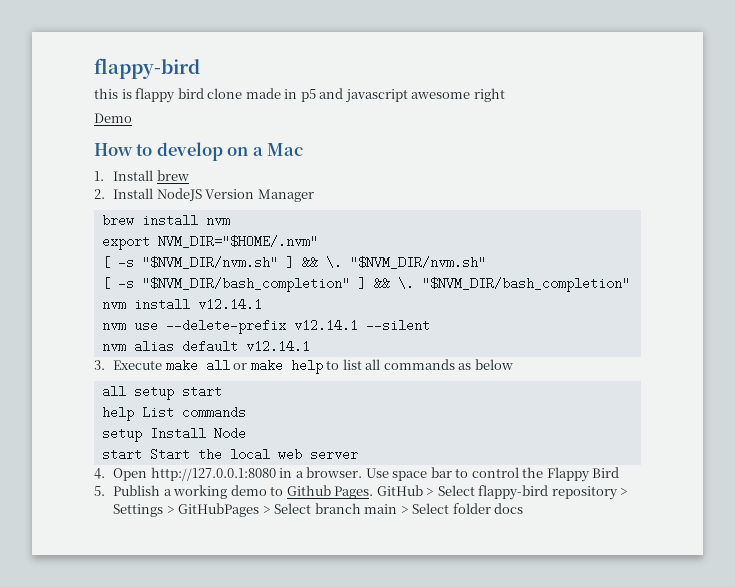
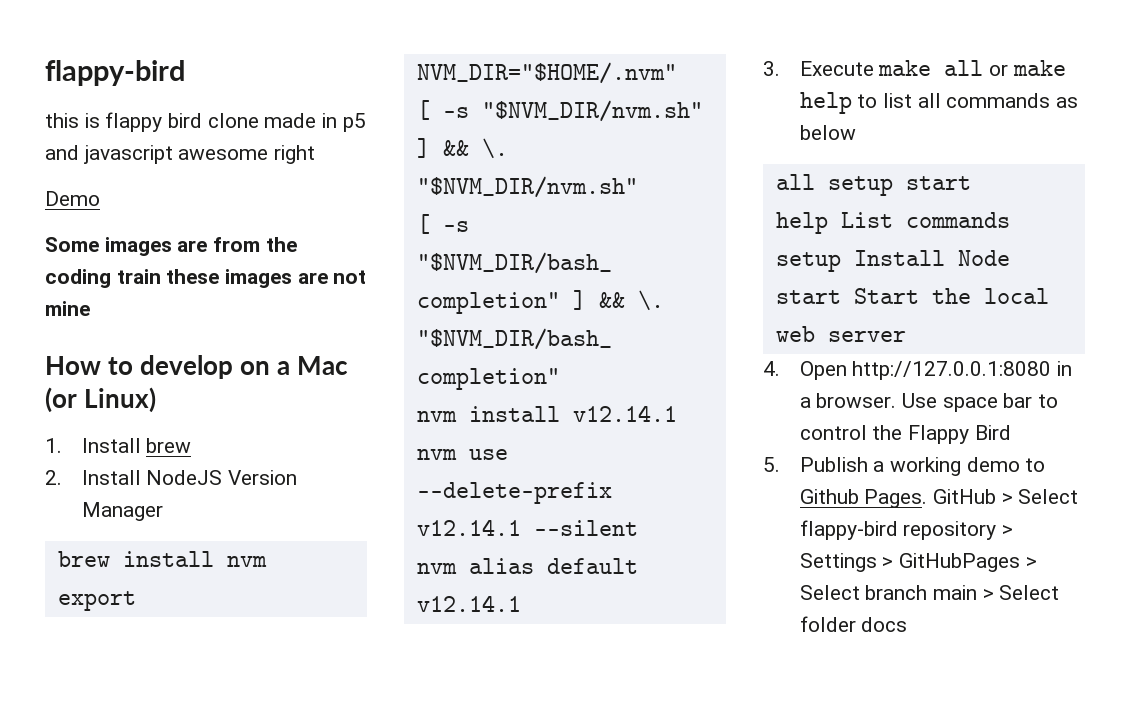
+ Some images are from the coding train these images are not mine
- How to develop on a Mac
+ How to develop on a Mac (or Linux)

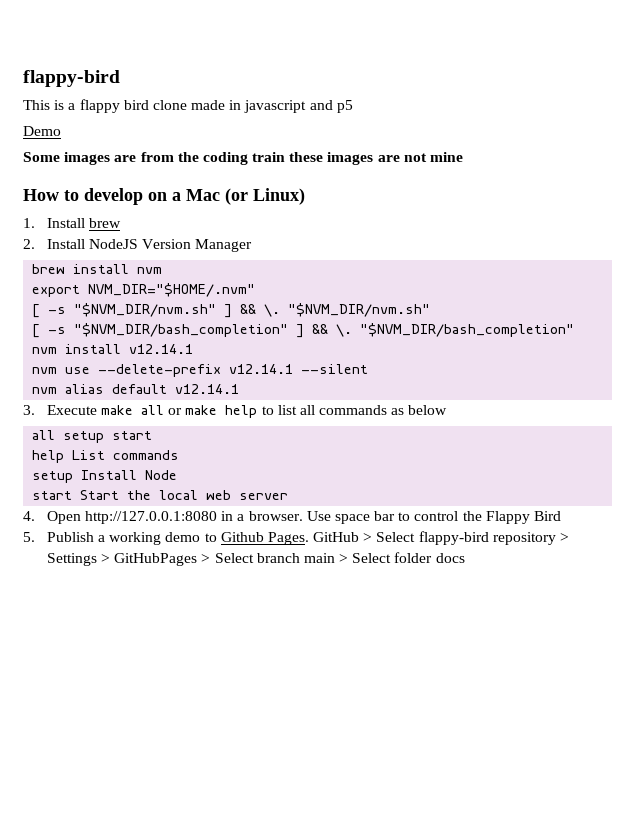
- this is flappy bird clone made in p5 and javascript awesome right
+ This is a flappy bird clone made in javascript and p5

